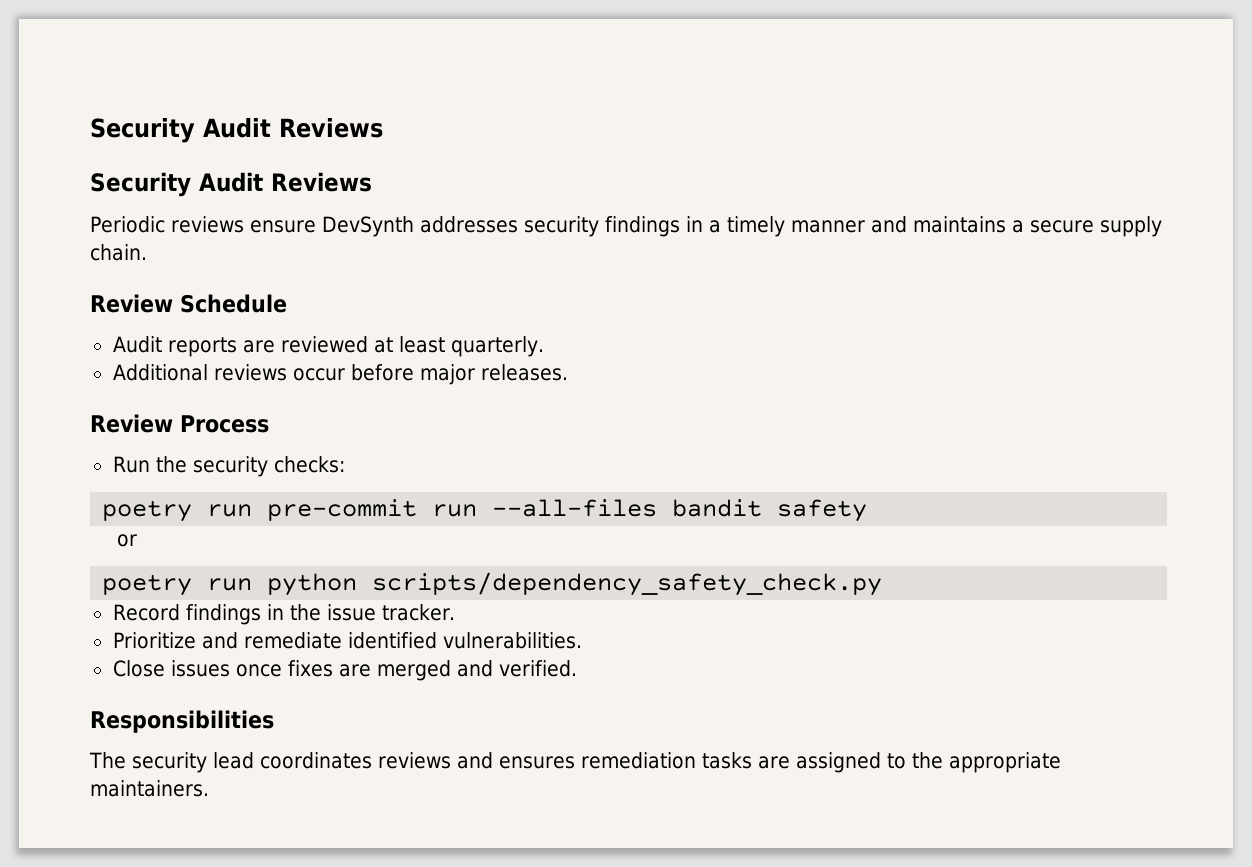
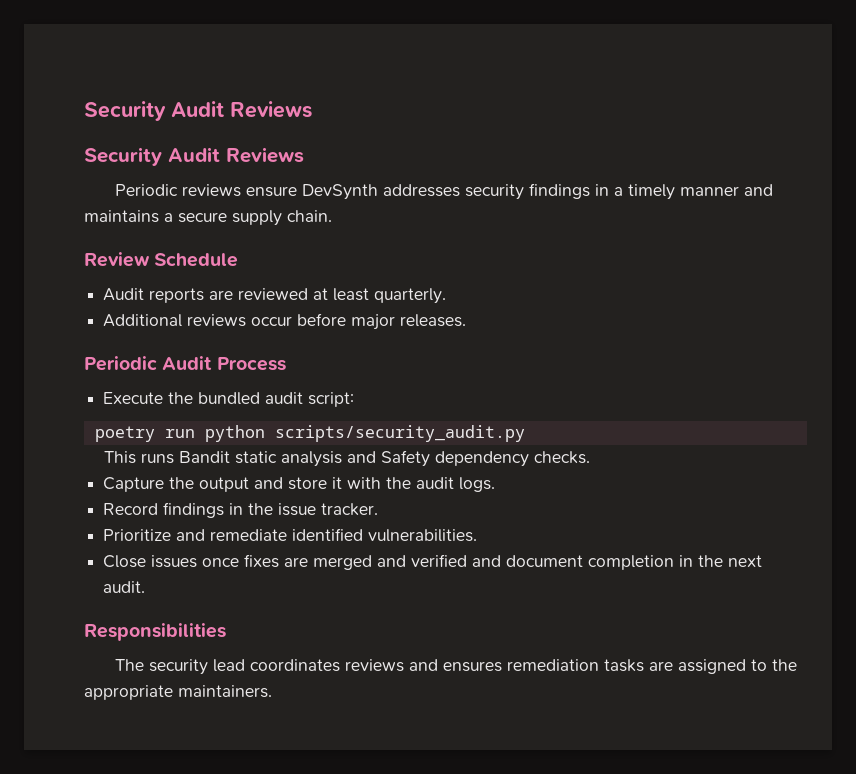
- Review Process
+ Periodic Audit Process
- Run the security checks:
- poetry run pre-commit run --all-files bandit safety
- or
- poetry run python scripts/dependency_safety_check.py
+ Execute the bundled audit script:
+ poetry run python scripts/security_audit.py
+ This runs Bandit static analysis and Safety dependency checks.
+ Capture the output and store it with the audit logs.
- Close issues once fixes are merged and verified.
+ Close issues once fixes are merged and verified and document completion in the next audit.

